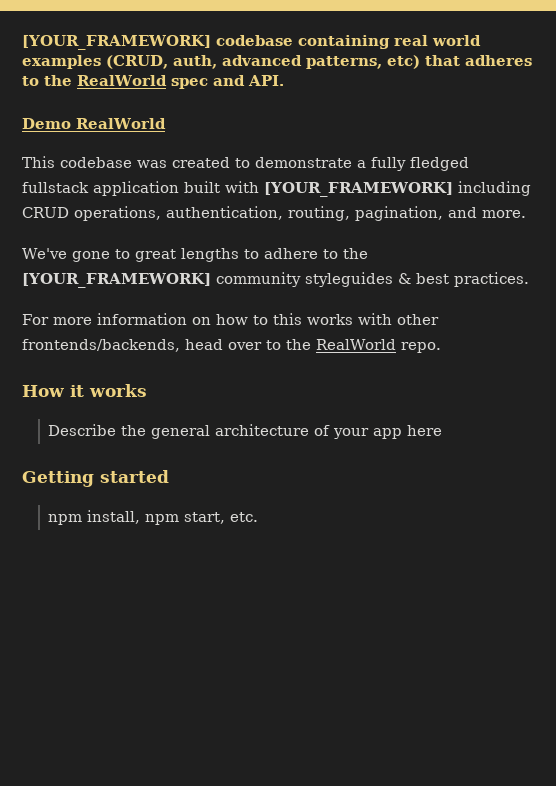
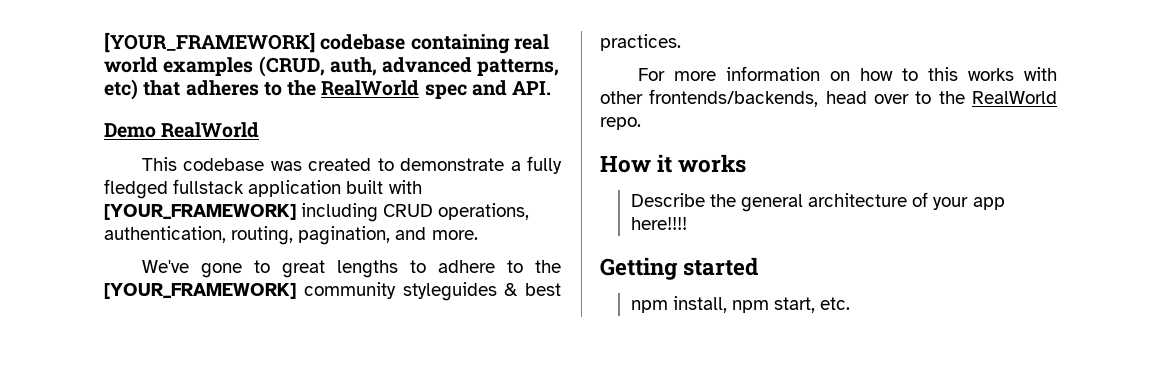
- Describe the general architecture of your app here
+ Describe the general architecture of your app here!!!!

